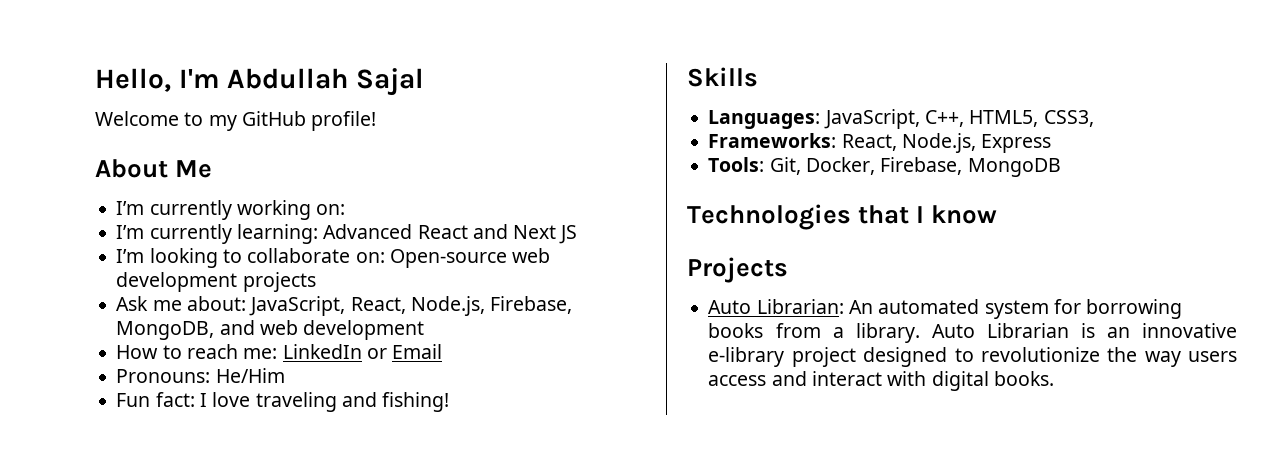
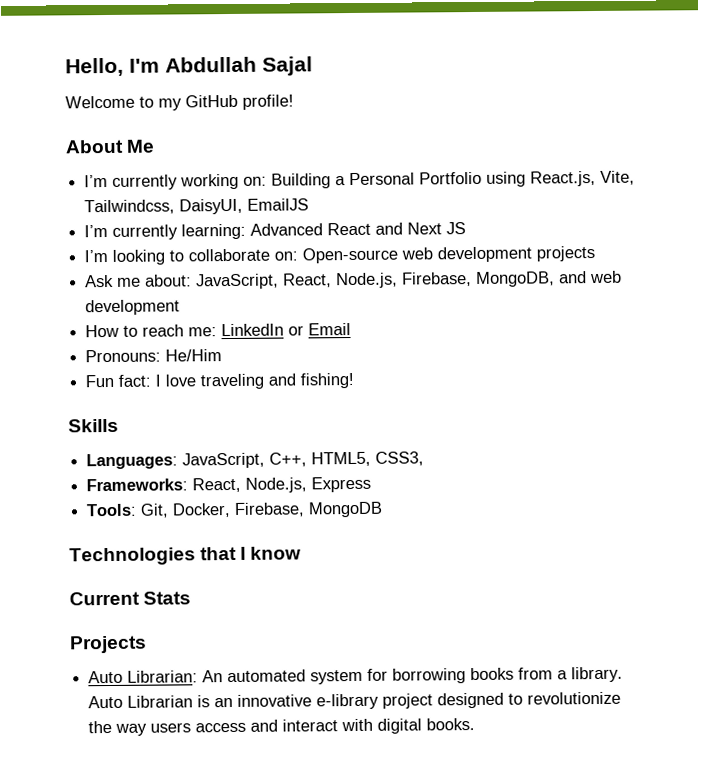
- I’m currently working on:
+ I’m currently working on: Building a Personal Portfolio using React.js, Vite, Tailwindcss, DaisyUI, EmailJS
+ Current Stats

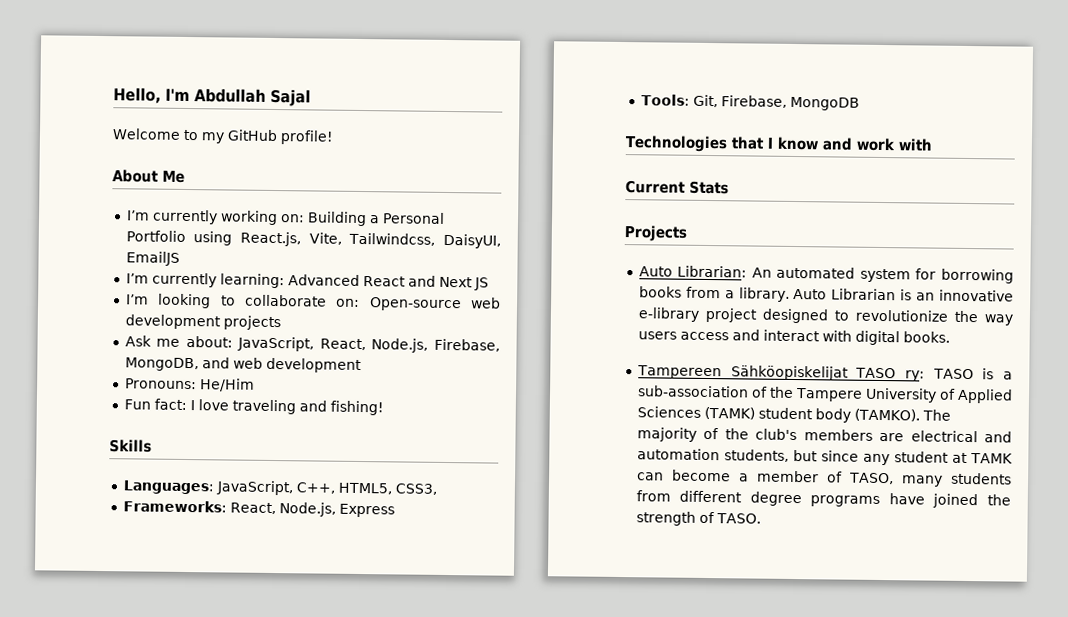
- How to reach me: LinkedIn or Email
- Tools: Git, Docker, Firebase, MongoDB
+ Tools: Git, Firebase, MongoDB
- Technologies that I know
+ Technologies that I know and work with
+ Tampereen Sähköopiskelijat TASO ry: TASO is a sub-association of the Tampere University of Applied Sciences (TAMK) student body (TAMKO). The majority of the club's members are electrical and automation students, but since any student at TAMK can become a member of TASO, many students from different degree programs have joined the strength of TASO.

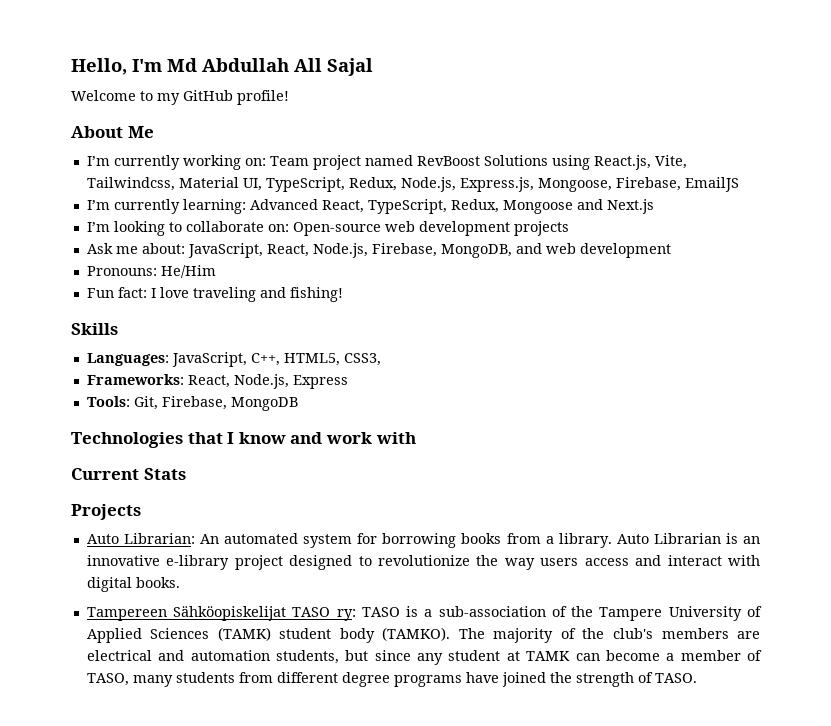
- Hello, I'm Abdullah Sajal
+ Hello, I'm Md Abdullah All Sajal
- I’m currently working on: Building a Personal Portfolio using React.js, Vite, Tailwindcss, DaisyUI, EmailJS
+ I’m currently working on: Team project named RevBoost Solutions using React.js, Vite, Tailwindcss, Material UI, TypeScript, Redux, Node.js, Express.js, Mongoose, Firebase, EmailJS
- I’m currently learning: Advanced React and Next JS
+ I’m currently learning: Advanced React, TypeScript, Redux, Mongoose and Next.js

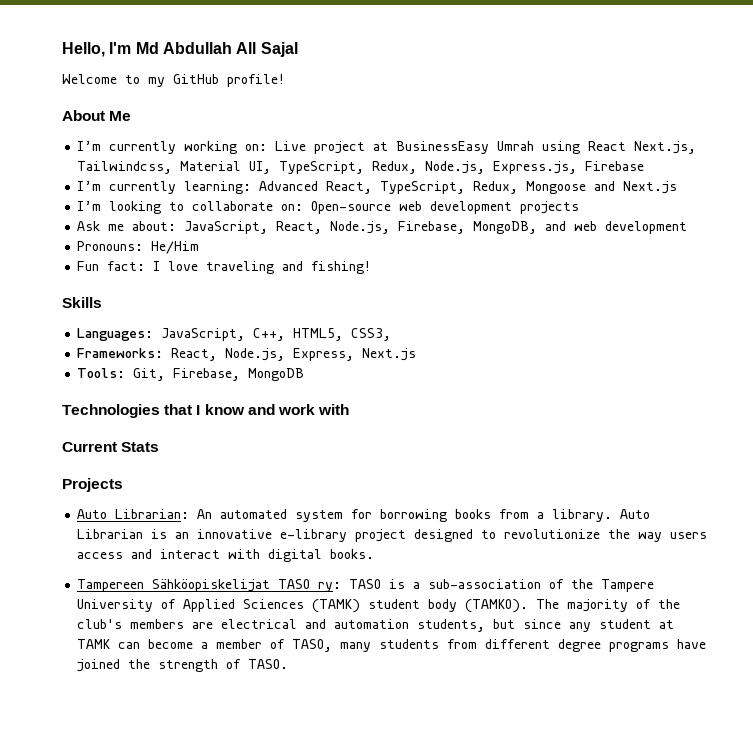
- I’m currently working on: Team project named RevBoost Solutions using React.js, Vite, Tailwindcss, Material UI, TypeScript, Redux, Node.js, Express.js, Mongoose, Firebase, EmailJS
+ I’m currently working on: Live project at BusinessEasy Umrah using React Next.js, Tailwindcss, Material UI, TypeScript, Redux, Node.js, Express.js, Firebase
- Frameworks: React, Node.js, Express
+ Frameworks: React, Node.js, Express, Next.js

